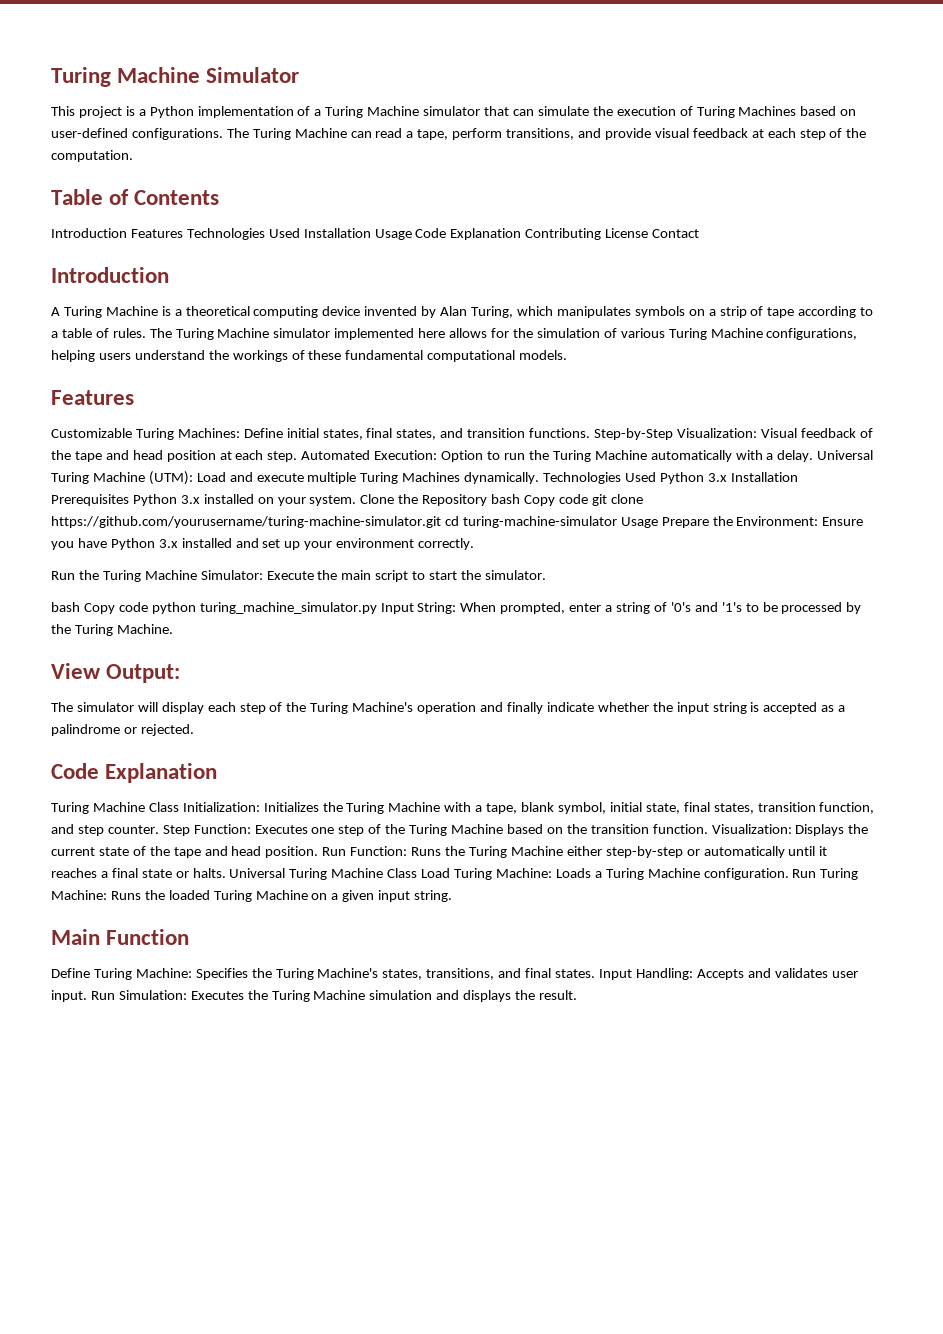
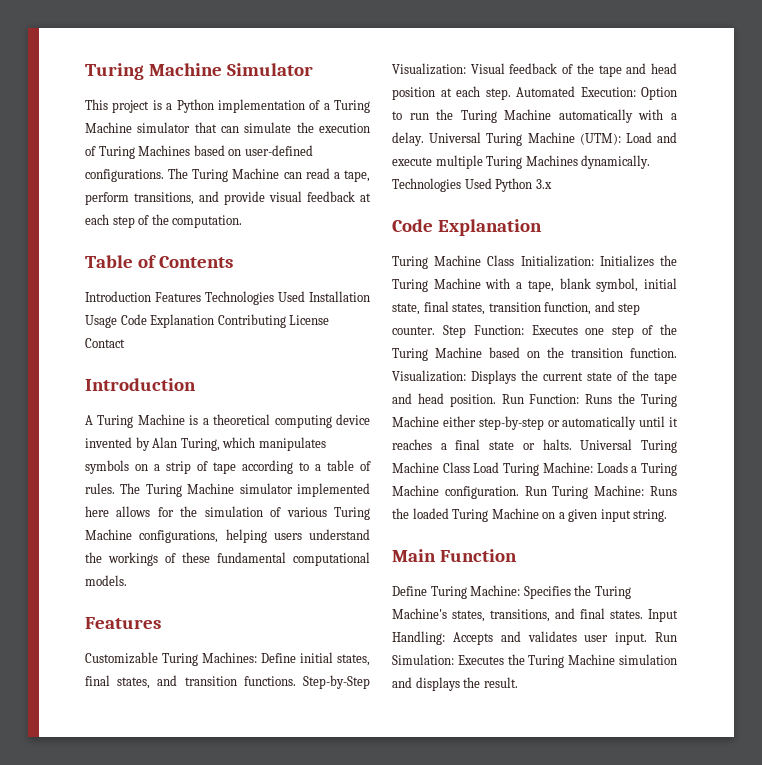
- Technologies Used Python 3.x Installation Prerequisites Python 3.x installed on your system. Clone the Repository bash Copy code git clone https://github.com/yourusername/turing-machine-simulator.git cd turing-machine-simulator Usage Prepare the Environment: Ensure you have Python 3.x installed and set up your environment correctly.
- Run the Turing Machine Simulator: Execute the main script to start the simulator.
- bash Copy code python turing_machine_simulator.py Input String: When prompted, enter a string of '0's and '1's to be processed by the Turing Machine.
- View Output:
- The simulator will display each step of the Turing Machine's operation and finally indicate whether the input string is accepted as a palindrome or rejected.
+ Technologies Used Python 3.x

